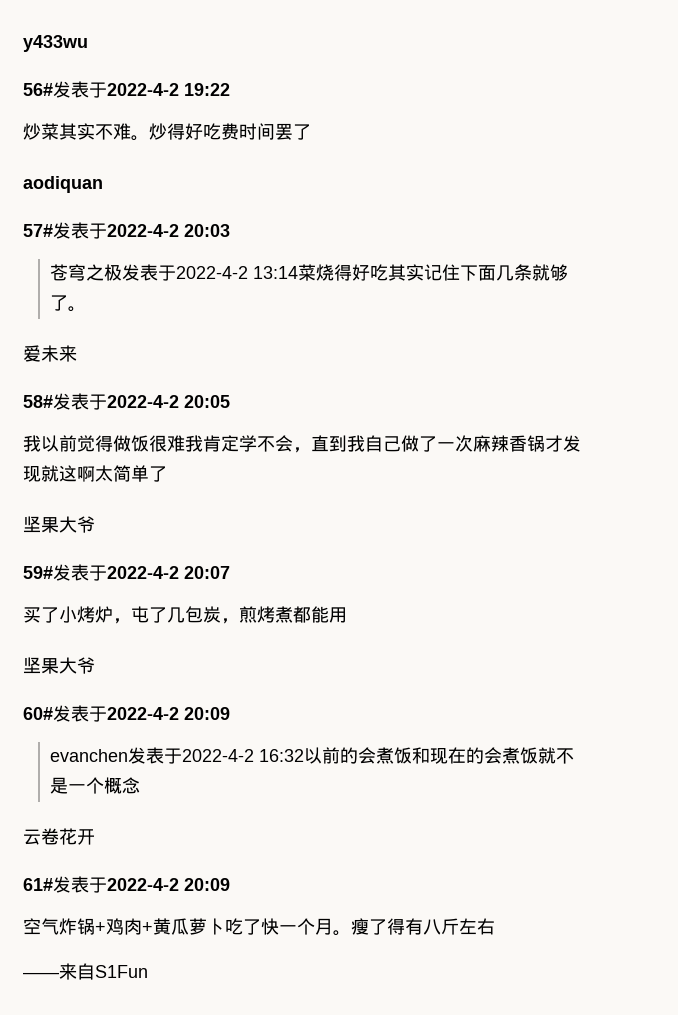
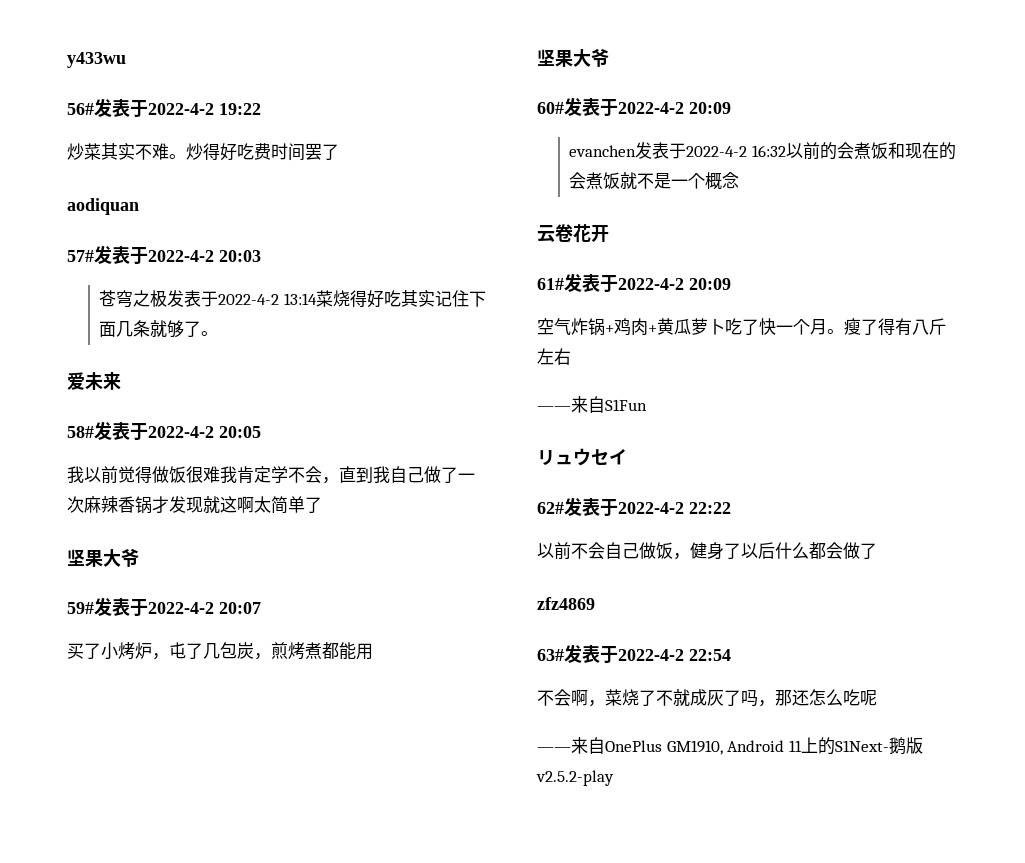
+ リュウセイ
+ 62#发表于2022-4-2 22:22
+ 以前不会自己做饭，健身了以后什么都会做了
+ zfz4869
+ 63#发表于2022-4-2 22:54
+ 不会啊，菜烧了不就成灰了吗，那还怎么吃呢
+ ——来自OnePlus GM1910, Android 11上的S1Next-鹅版v2.5.2-play

